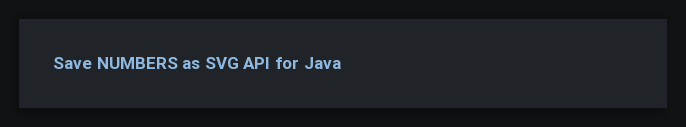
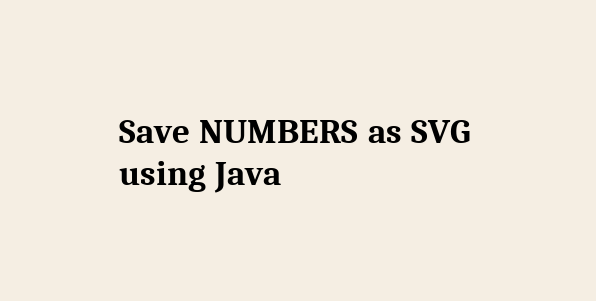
- Save NUMBERS as SVG API for Java
+ Save NUMBERS as SVG using Java

